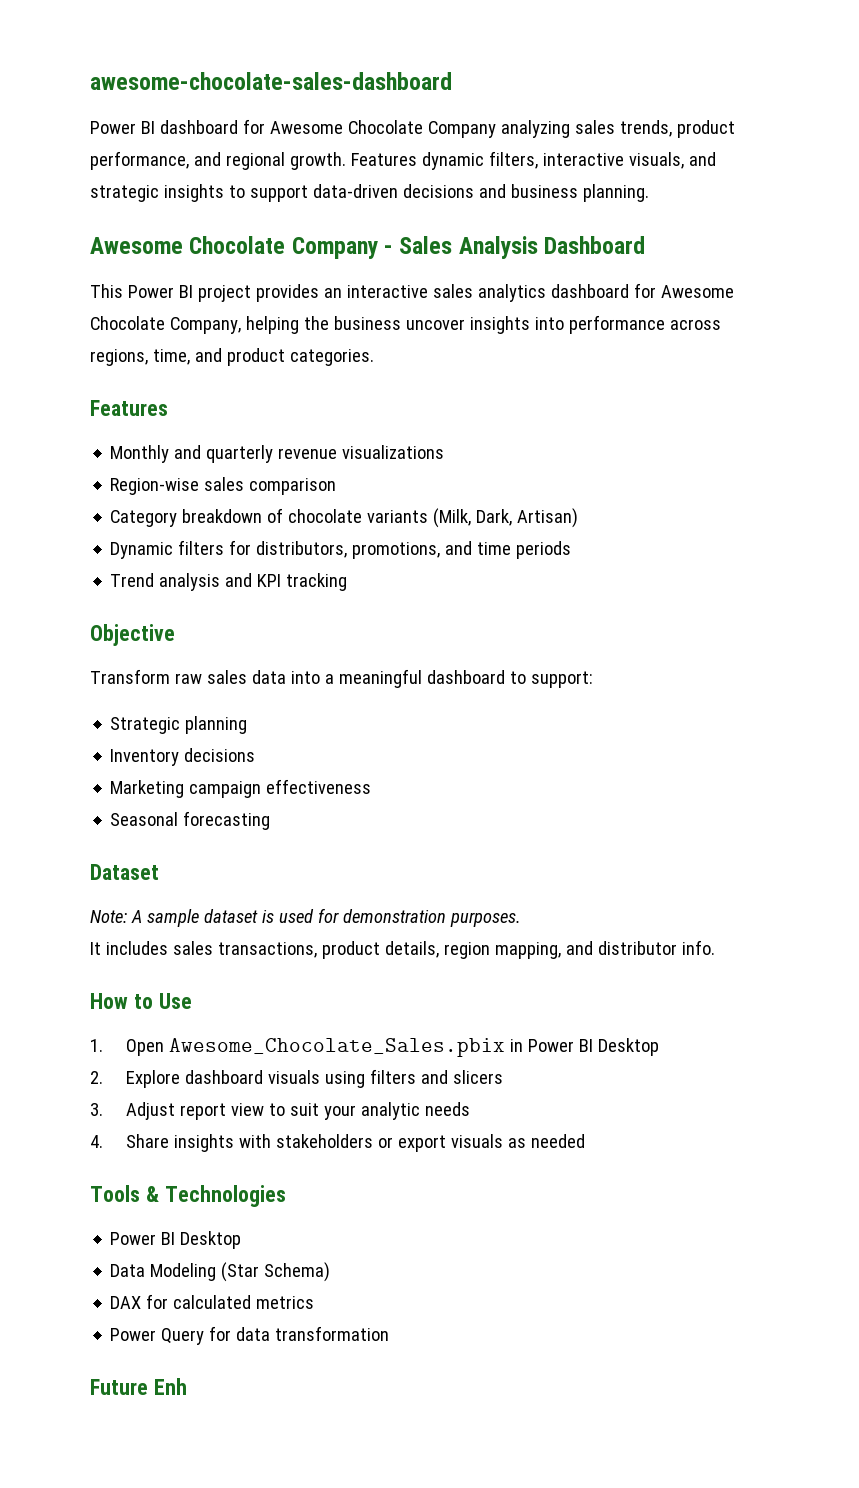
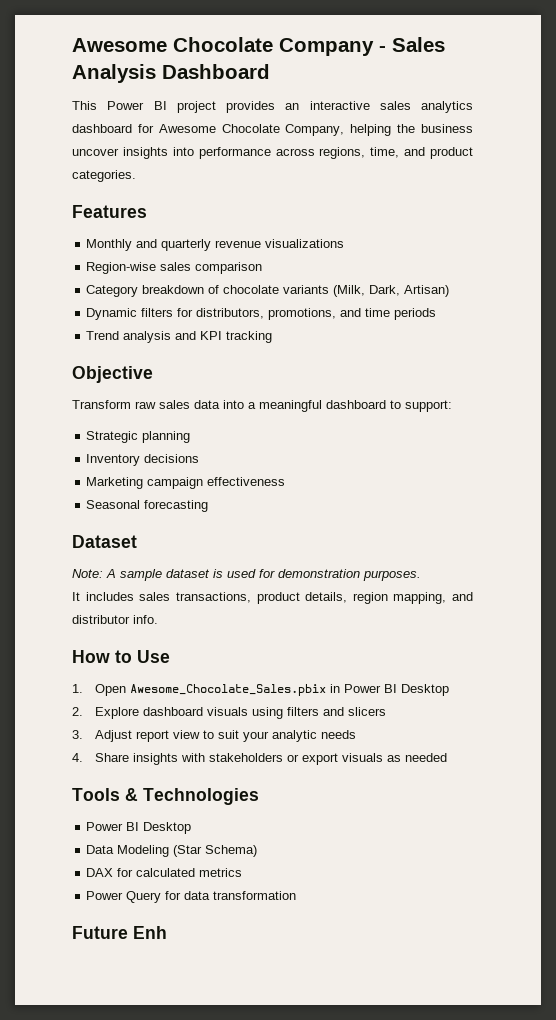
- awesome-chocolate-sales-dashboard
- Power BI dashboard for Awesome Chocolate Company analyzing sales trends, product performance, and regional growth. Features dynamic filters, interactive visuals, and strategic insights to support data-driven decisions and business planning.

